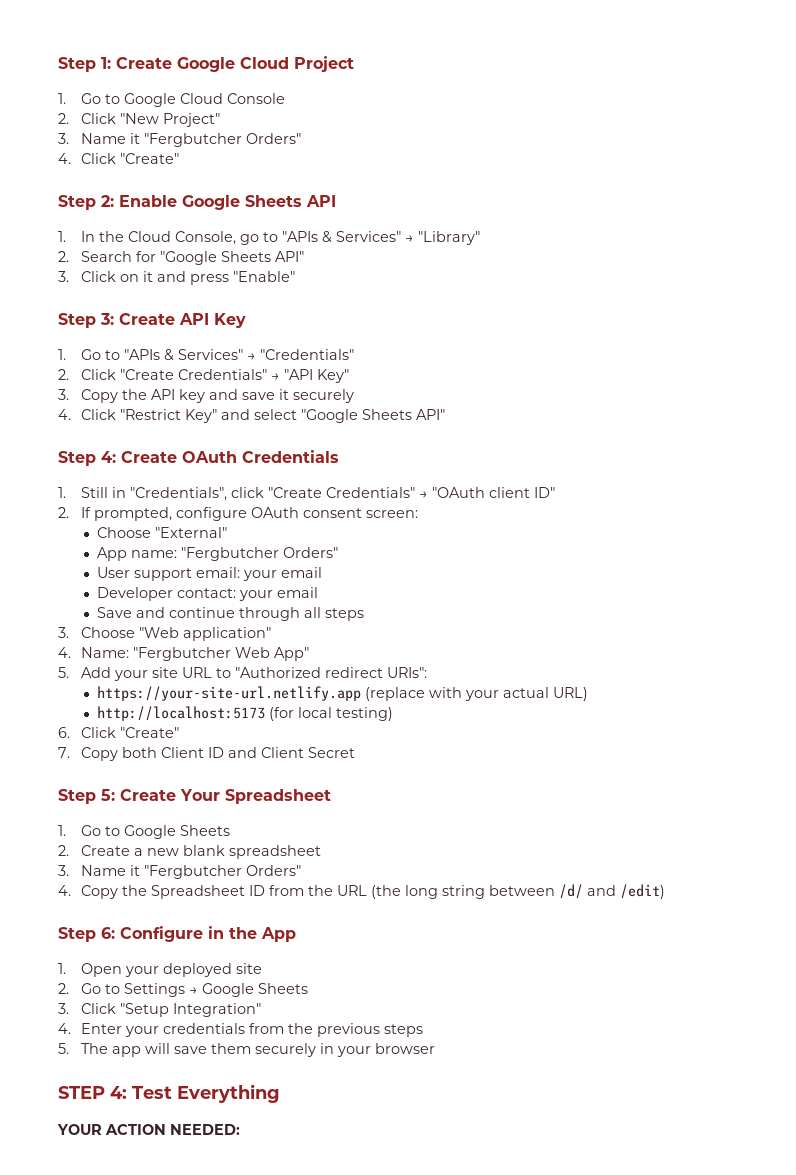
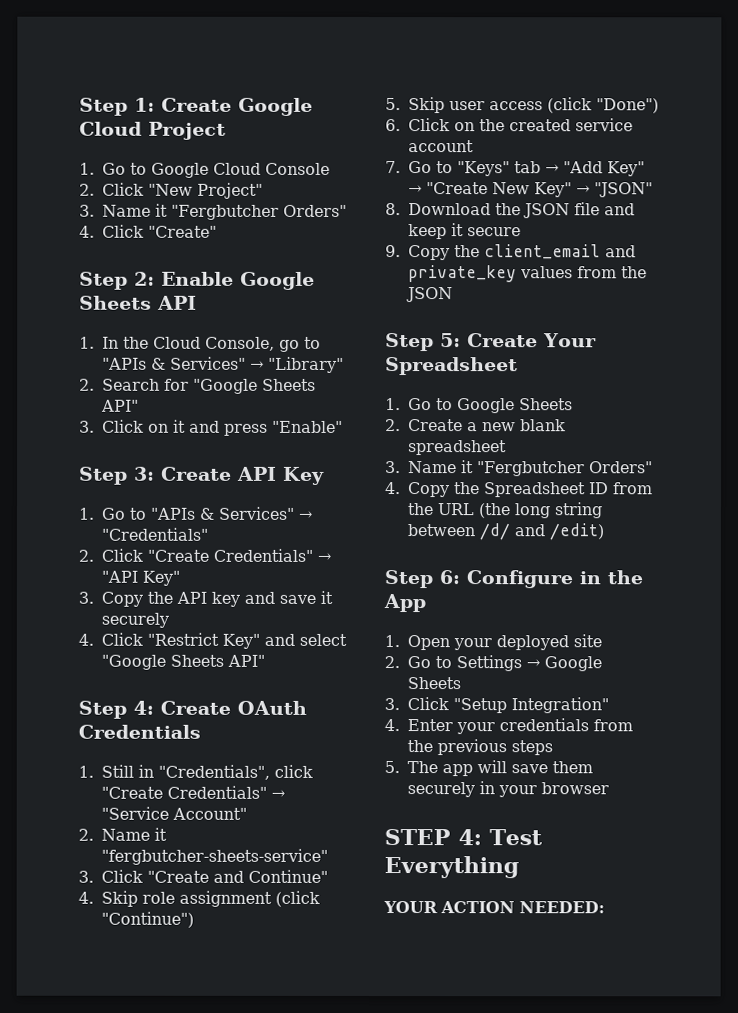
- 1. Still in "Credentials", click "Create Credentials" → "OAuth client ID"
- 2. If prompted, configure OAuth consent screen:
- Choose "External"
- App name: "Fergbutcher Orders"
- User support email: your email
- Developer contact: your email
- Save and continue through all steps
- 3. Choose "Web application"
- 4. Name: "Fergbutcher Web App"
- 5. Add your site URL to "Authorized redirect URIs":
- https://your-site-url.netlify.app (replace with your actual URL)
- http://localhost:5173 (for local testing)
- 6. Click "Create"
- 7. Copy both Client ID and Client Secret
+ 1. Still in "Credentials", click "Create Credentials" → "Service Account"
+ 2. Name it "fergbutcher-sheets-service"
+ 3. Click "Create and Continue"
+ 4. Skip role assignment (click "Continue")
+ 5. Skip user access (click "Done")
+ 6. Click on the created service account
+ 7. Go to "Keys" tab → "Add Key" → "Create New Key" → "JSON"
+ 8. Download the JSON file and keep it secure
+ 9. Copy the client_email and private_key values from the JSON

